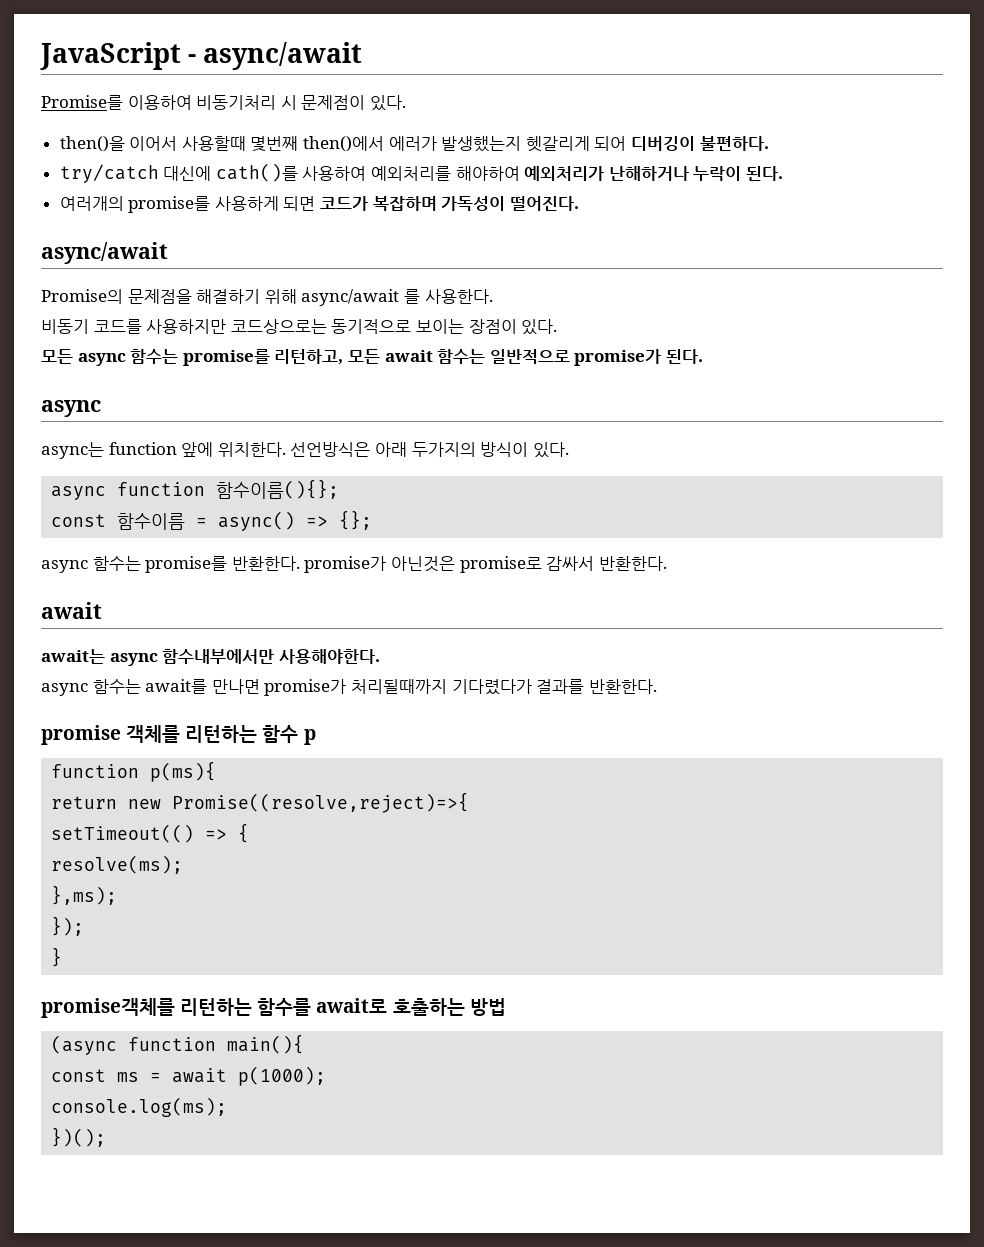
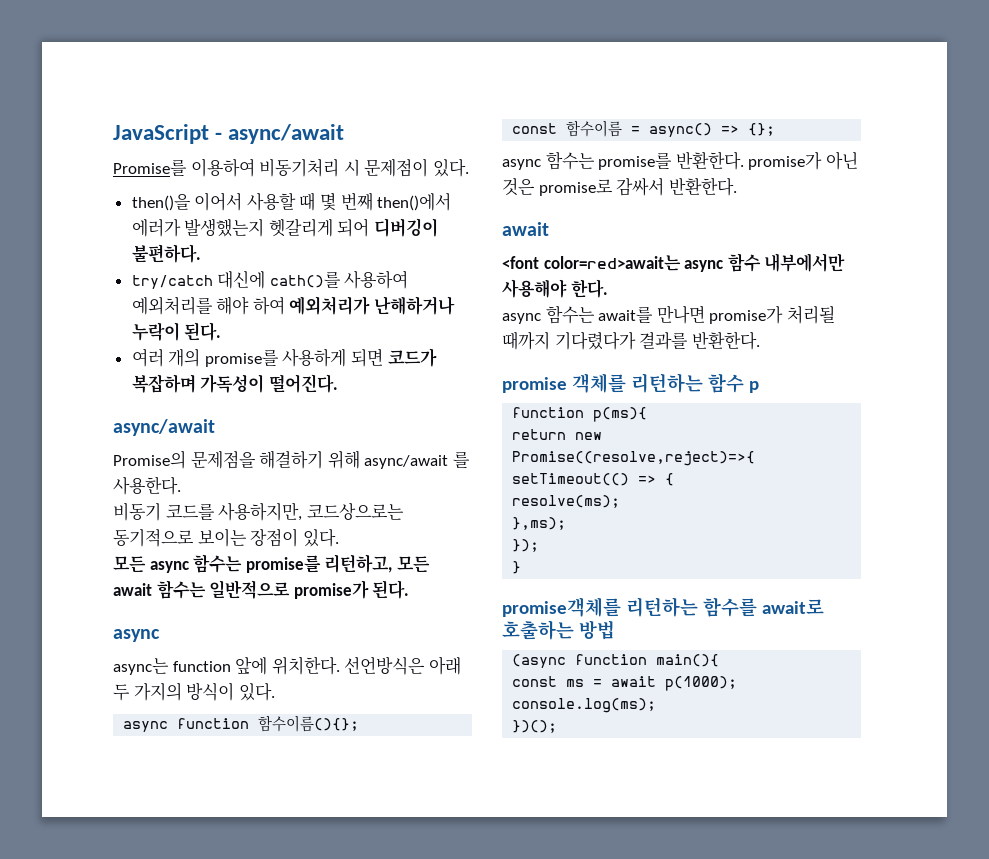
- then()을 이어서 사용할때 몇번째 then()에서 에러가 발생했는지 헷갈리게 되어 디버깅이 불편하다.
+ then()을 이어서 사용할 때 몇 번째 then()에서 에러가 발생했는지 헷갈리게 되어 디버깅이 불편하다.
- try/catch 대신에 cath()를 사용하여 예외처리를 해야하여 예외처리가 난해하거나 누락이 된다.
+ try/catch 대신에 cath()를 사용하여 예외처리를 해야 하여 예외처리가 난해하거나 누락이 된다.
- 여러개의 promise를 사용하게 되면 코드가 복잡하며 가독성이 떨어진다.
+ 여러 개의 promise를 사용하게 되면 코드가 복잡하며 가독성이 떨어진다.
- 비동기 코드를 사용하지만 코드상으로는 동기적으로 보이는 장점이 있다.
+ 비동기 코드를 사용하지만, 코드상으로는 동기적으로 보이는 장점이 있다.
- 선언방식은 아래 두가지의 방식이 있다.
+ 선언방식은 아래 두 가지의 방식이 있다.
- async 함수는 promise를 반환한다. promise가 아닌것은 promise로 감싸서 반환한다.
+ async 함수는 promise를 반환한다. promise가 아닌 것은 promise로 감싸서 반환한다.
- await는 async 함수내부에서만 사용해야한다.
+ <font color=red>await는 async 함수 내부에서만 사용해야 한다.
- async 함수는 await를 만나면 promise가 처리될때까지 기다렸다가 결과를 반환한다.
+ async 함수는 await를 만나면 promise가 처리될 때까지 기다렸다가 결과를 반환한다.

